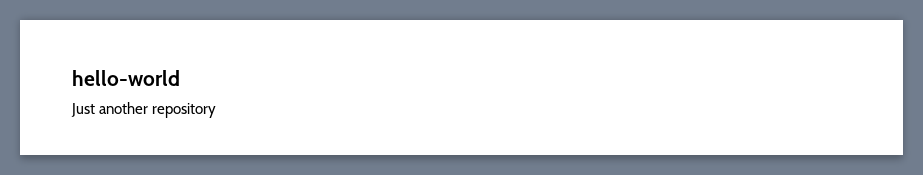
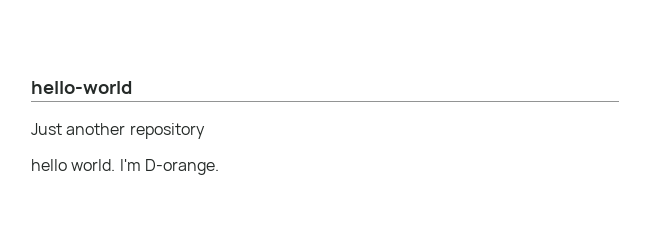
+ hello world. I'm D-orange.

